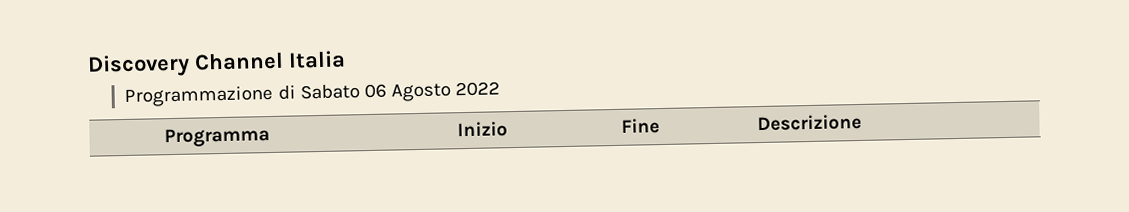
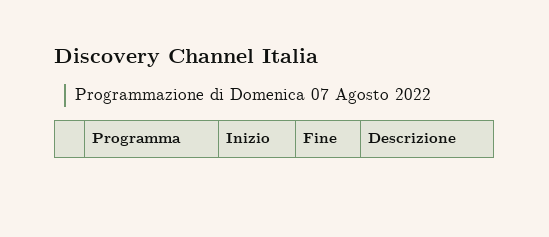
- Programmazione di Sabato 06 Agosto 2022
+ Programmazione di Domenica 07 Agosto 2022

